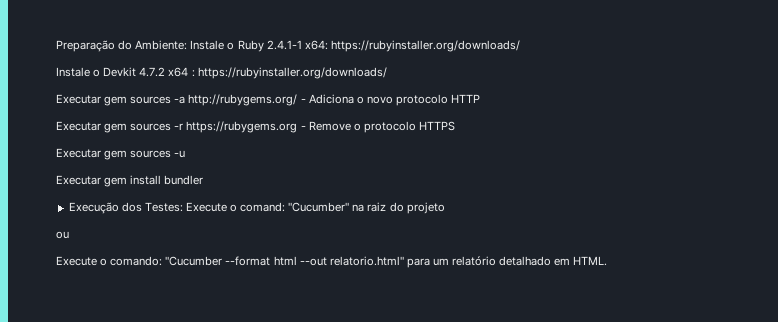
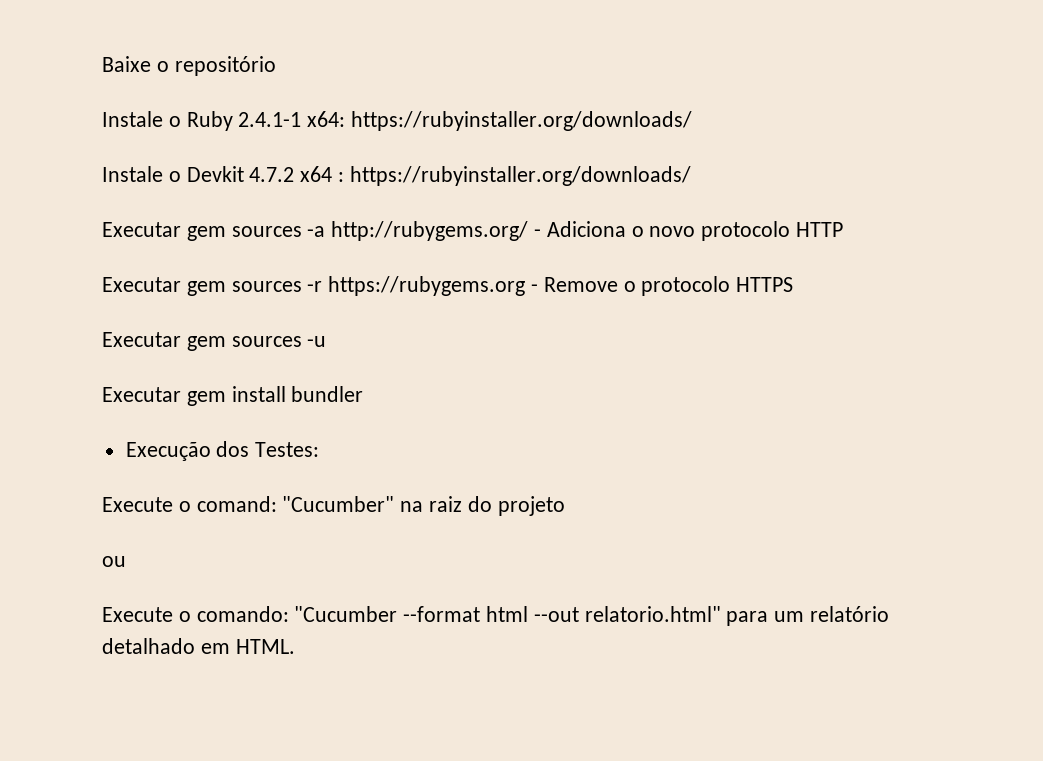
- Preparação do Ambiente: Instale o Ruby 2.4.1-1 x64: https://rubyinstaller.org/downloads/
+ Baixe o repositório
+ Instale o Ruby 2.4.1-1 x64: https://rubyinstaller.org/downloads/
- Execução dos Testes: Execute o comand: "Cucumber" na raiz do projeto
+ Execução dos Testes:
+ Execute o comand: "Cucumber" na raiz do projeto

